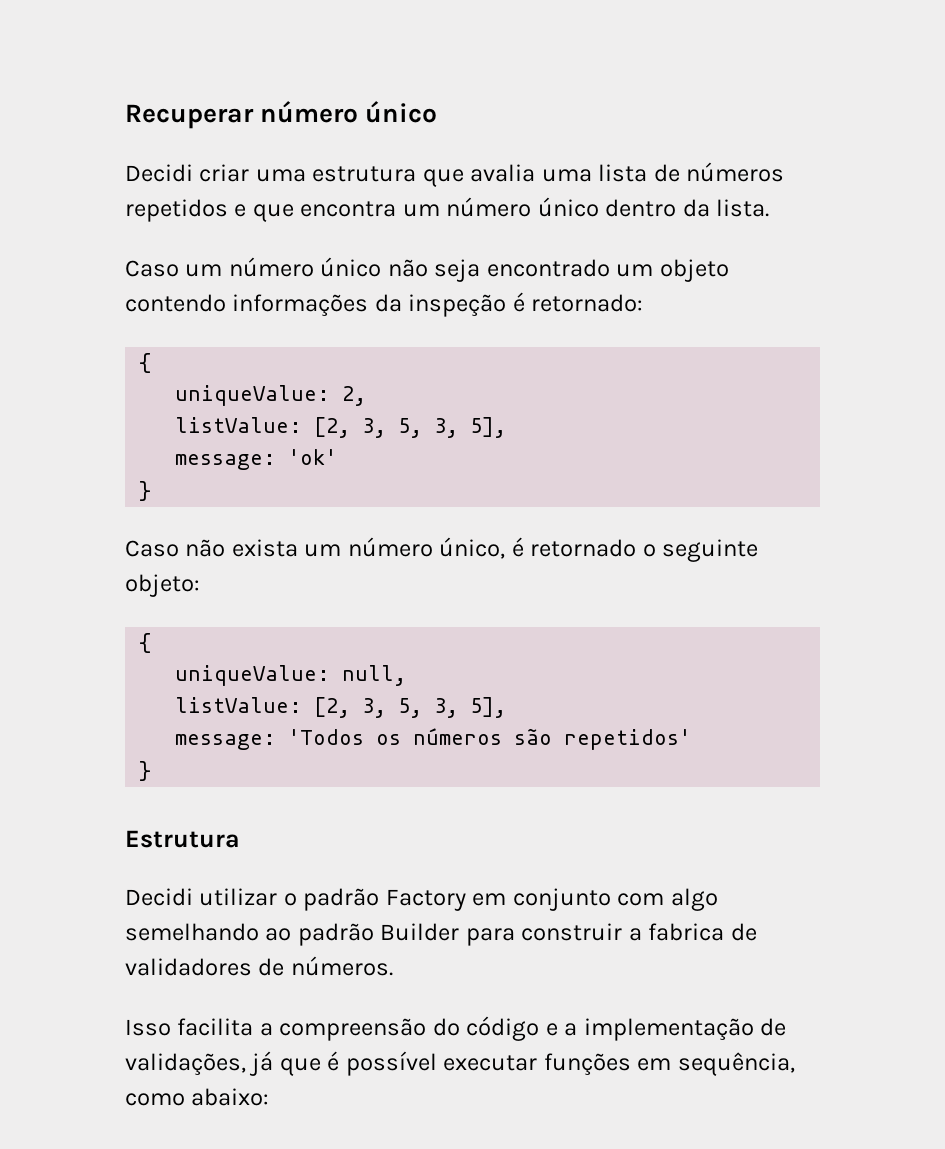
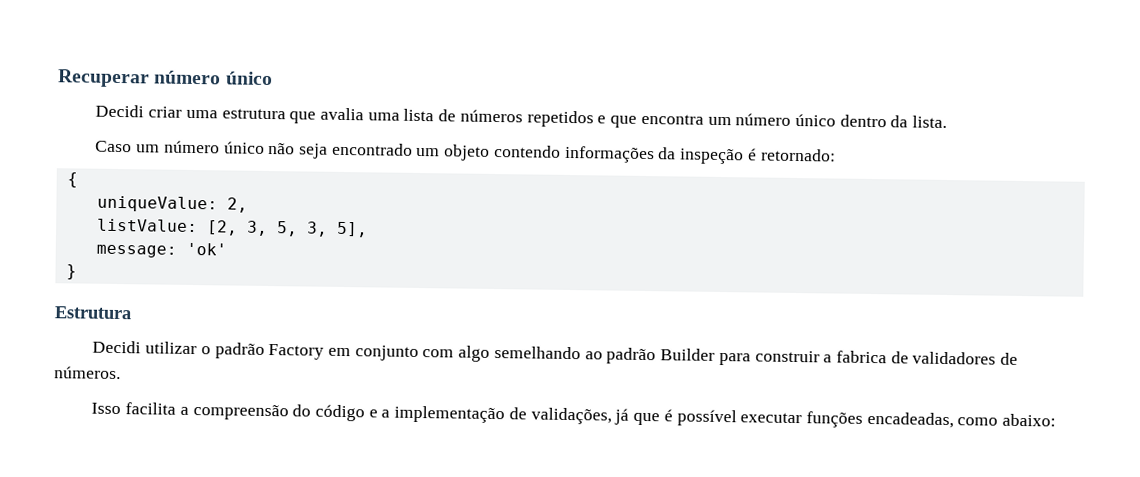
- Caso não exista um número único, é retornado o seguinte objeto:
- {
- uniqueValue: null,
- listValue: [2, 3, 5, 3, 5],
- message: 'Todos os números são repetidos'
- }
- Isso facilita a compreensão do código e a implementação de validações, já que é possível executar funções em sequência, como abaixo:
+ Isso facilita a compreensão do código e a implementação de validações, já que é possível executar funções encadeadas, como abaixo:

